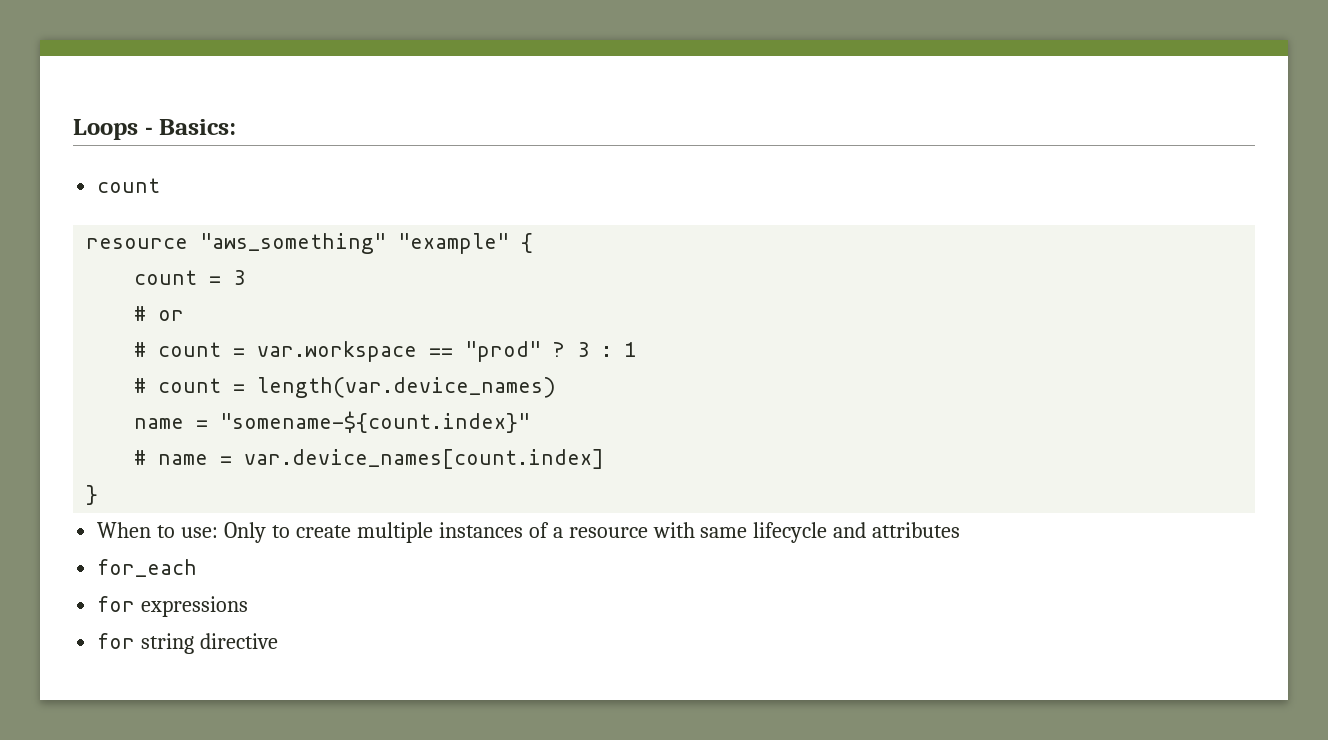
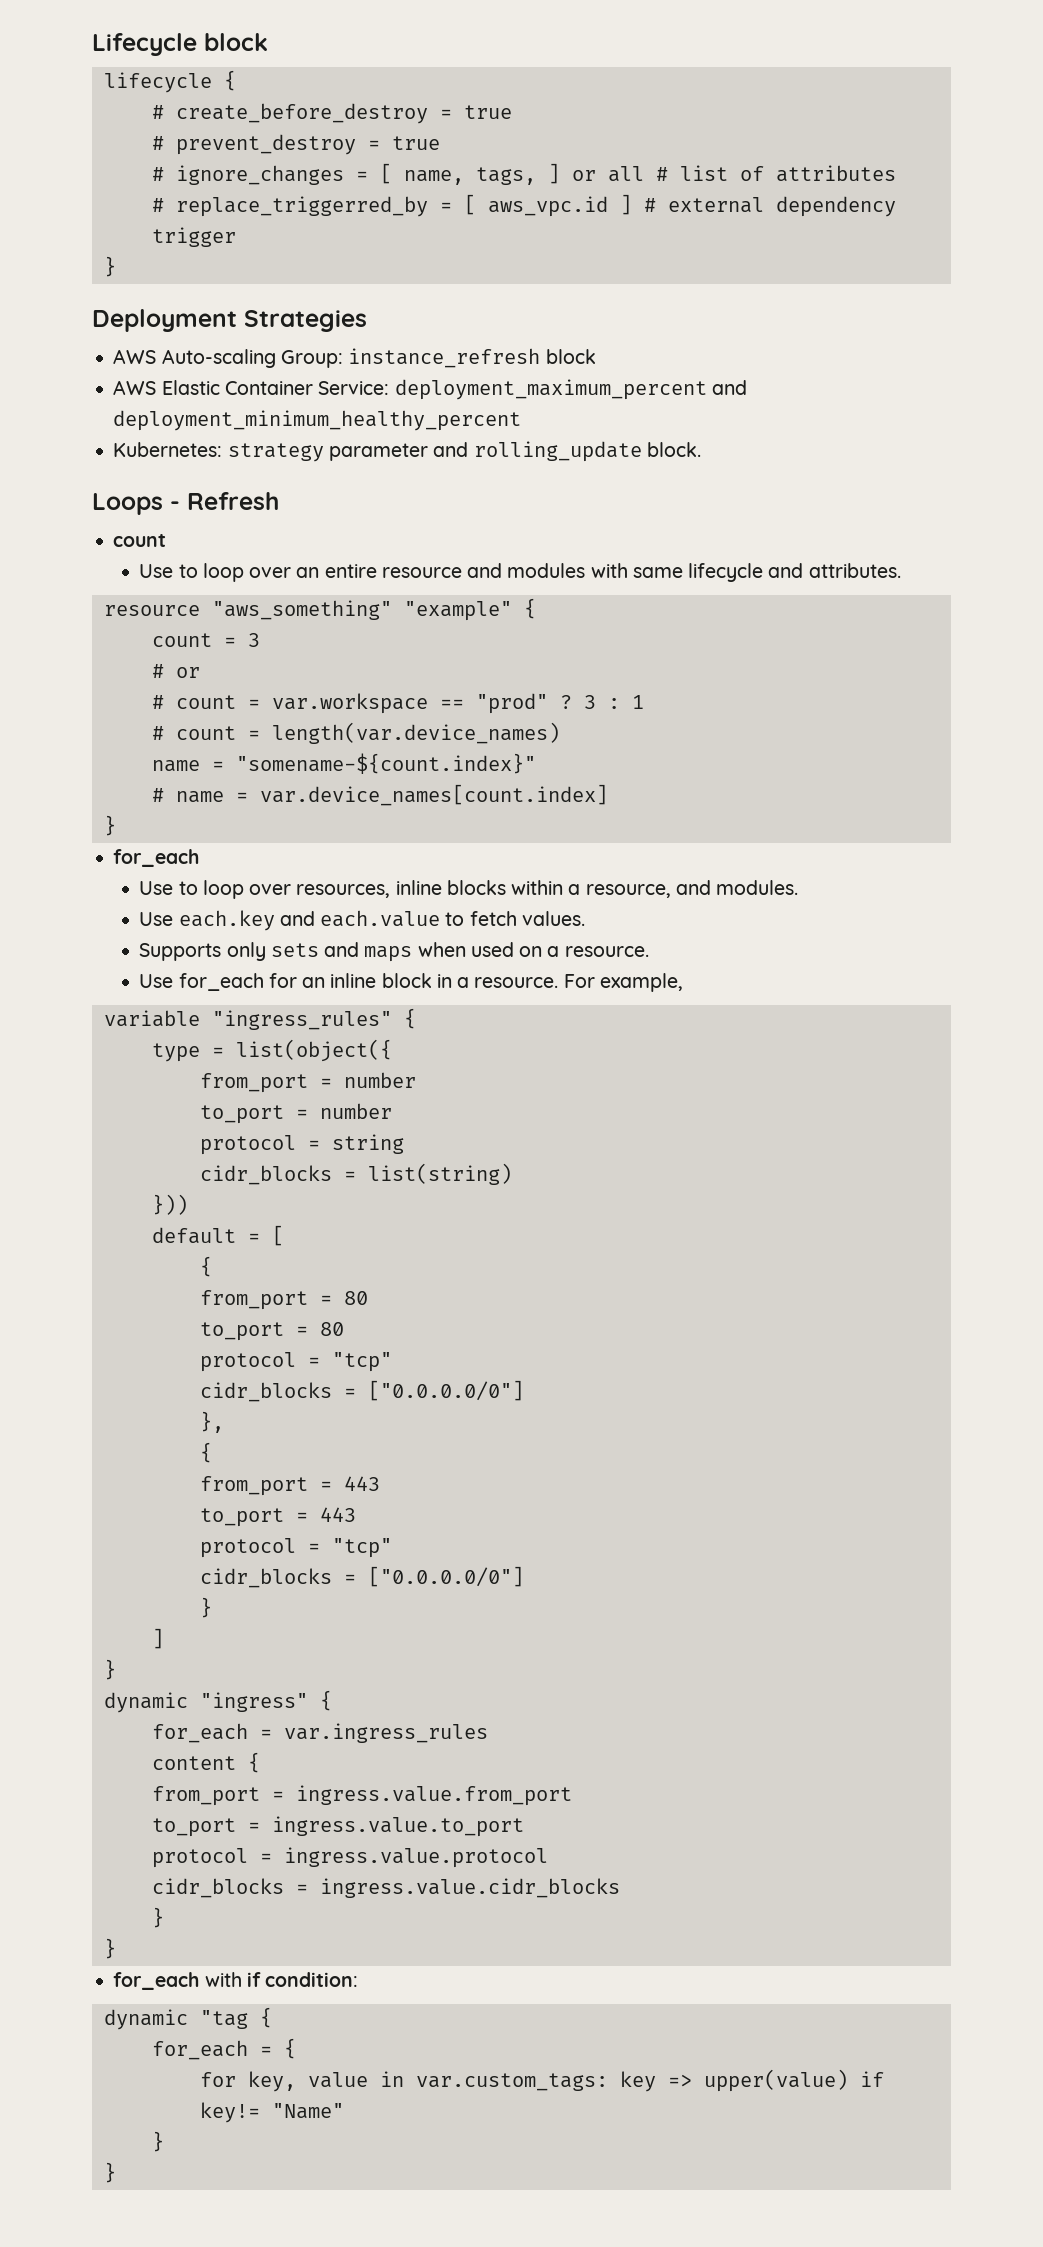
+ Lifecycle block
+ lifecycle {
+ # create_before_destroy = true
+ # prevent_destroy = true
+ # ignore_changes = [ name, tags, ] or all # list of attributes
+ # replace_triggerred_by = [ aws_vpc.id ] # external dependency trigger
+ }
+ Deployment Strategies
+ AWS Auto-scaling Group: instance_refresh block
+ AWS Elastic Container Service: deployment_maximum_percent and deployment_minimum_healthy_percent
+ Kubernetes: strategy parameter and rolling_update block.
- Loops - Basics:
+ Loops - Refresh
  count
+ Use to loop over an entire resource and modules with same lifecycle and attributes.
  # name = var.device_names[count.index]
  }
- When to use: Only to create multiple instances of a resource with same lifecycle and attributes
  for_each
- for expressions
- for string directive
+ Use to loop over resources, inline blocks within a resource, and modules.
+ Use each.key and each.value to fetch values.
+ Supports only sets and maps when used on a resource.
+ Use for_each for an inline block in a resource. For example,
+ variable "ingress_rules" {
+ type = list(object({
+ from_port = number
+ to_port = number
+ protocol = string
+ cidr_blocks = list(string)
+ }))
+ default = [
+ {
+ from_port = 80
+ to_port = 80
+ protocol = "tcp"
+ cidr_blocks = ["0.0.0.0/0"]
+ },
+ {
+ from_port = 443
+ to_port = 443
+ protocol = "tcp"
+ cidr_blocks = ["0.0.0.0/0"]
+ }
+ ]
+ }
+ dynamic "ingress" {
+ for_each = var.ingress_rules
+ content {
+ from_port = ingress.value.from_port
+ to_port = ingress.value.to_port
+ protocol = ingress.value.protocol
+ cidr_blocks = ingress.value.cidr_blocks
+ }
+ }
+ for_each with if condition:
+ dynamic "tag {
+ for_each = {
+ for key, value in var.custom_tags: key => upper(value) if key!= "Name"
+ }
+ }

